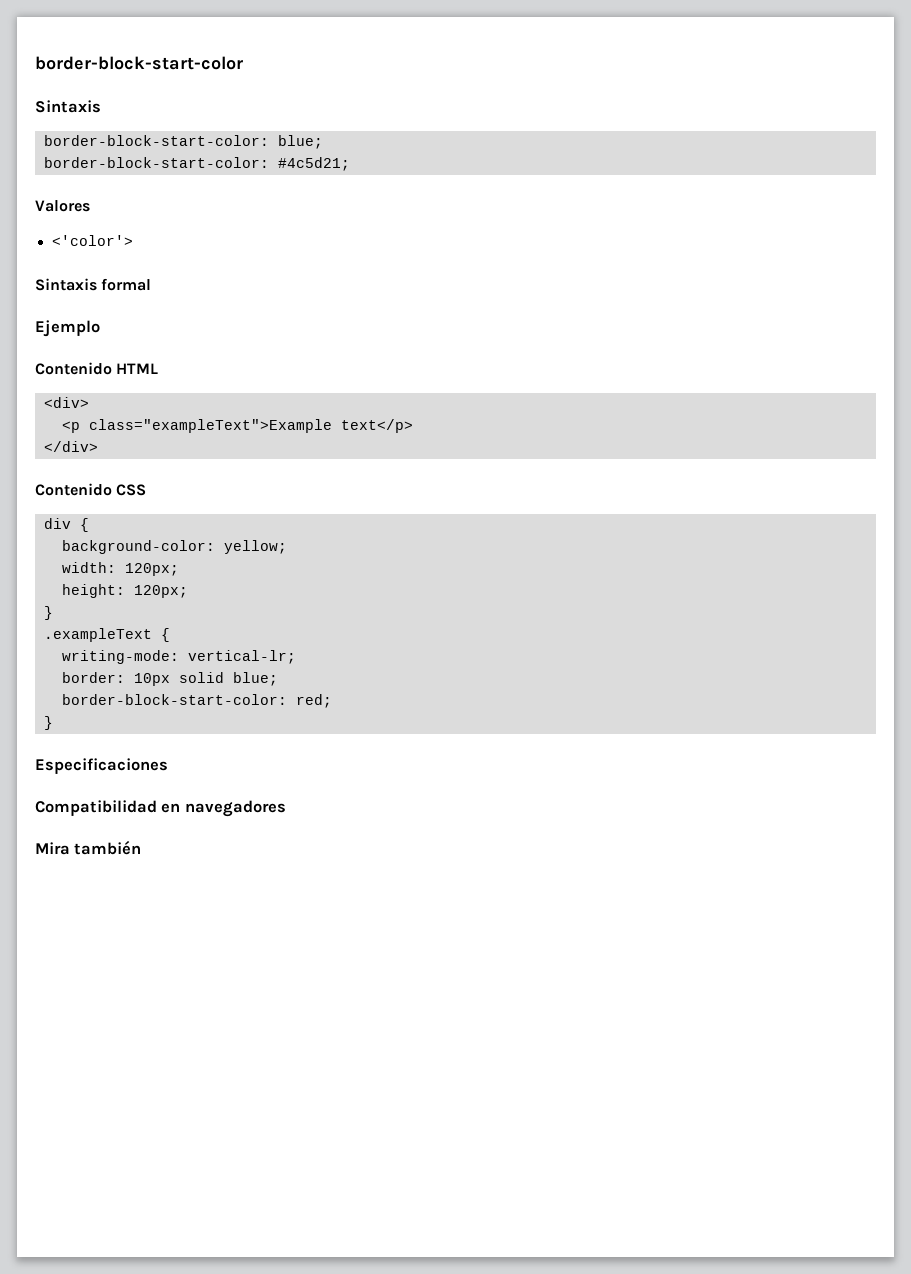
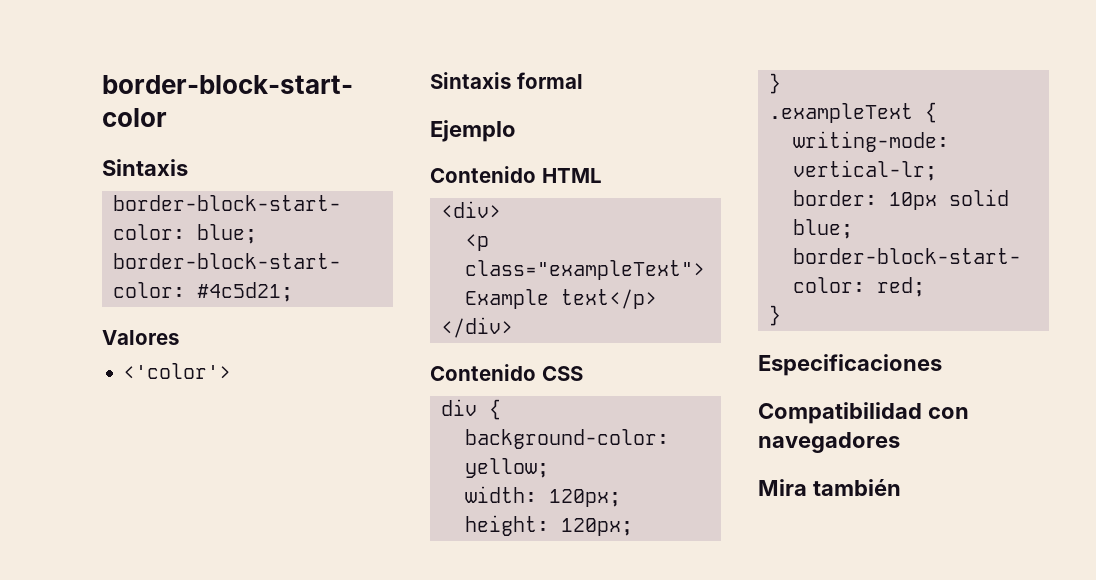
- Compatibilidad en navegadores
+ Compatibilidad con navegadores

